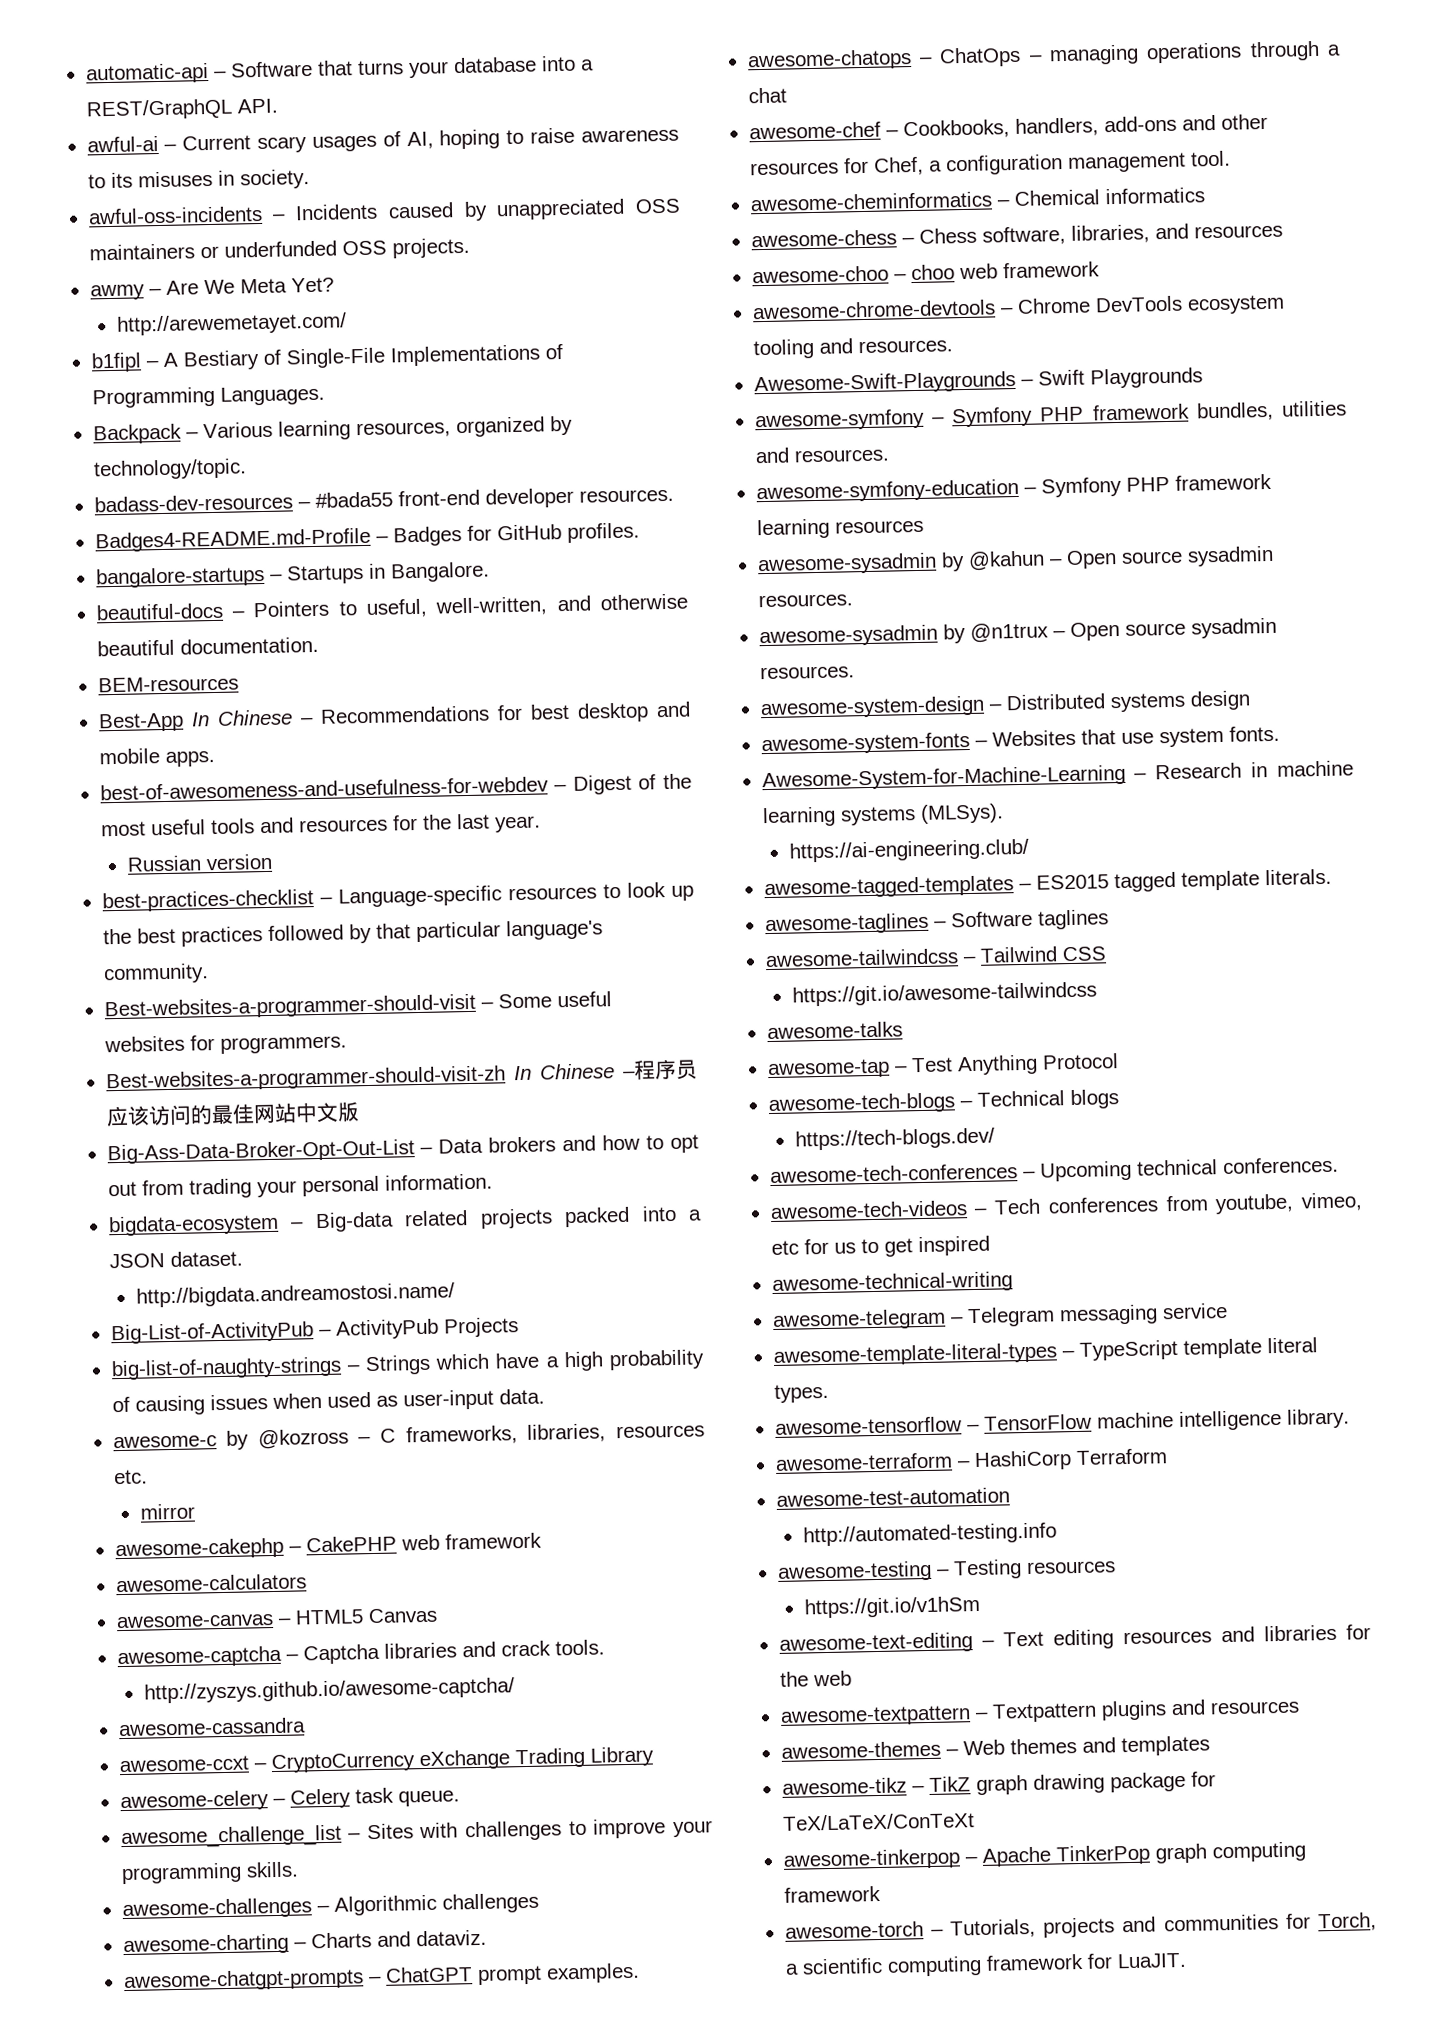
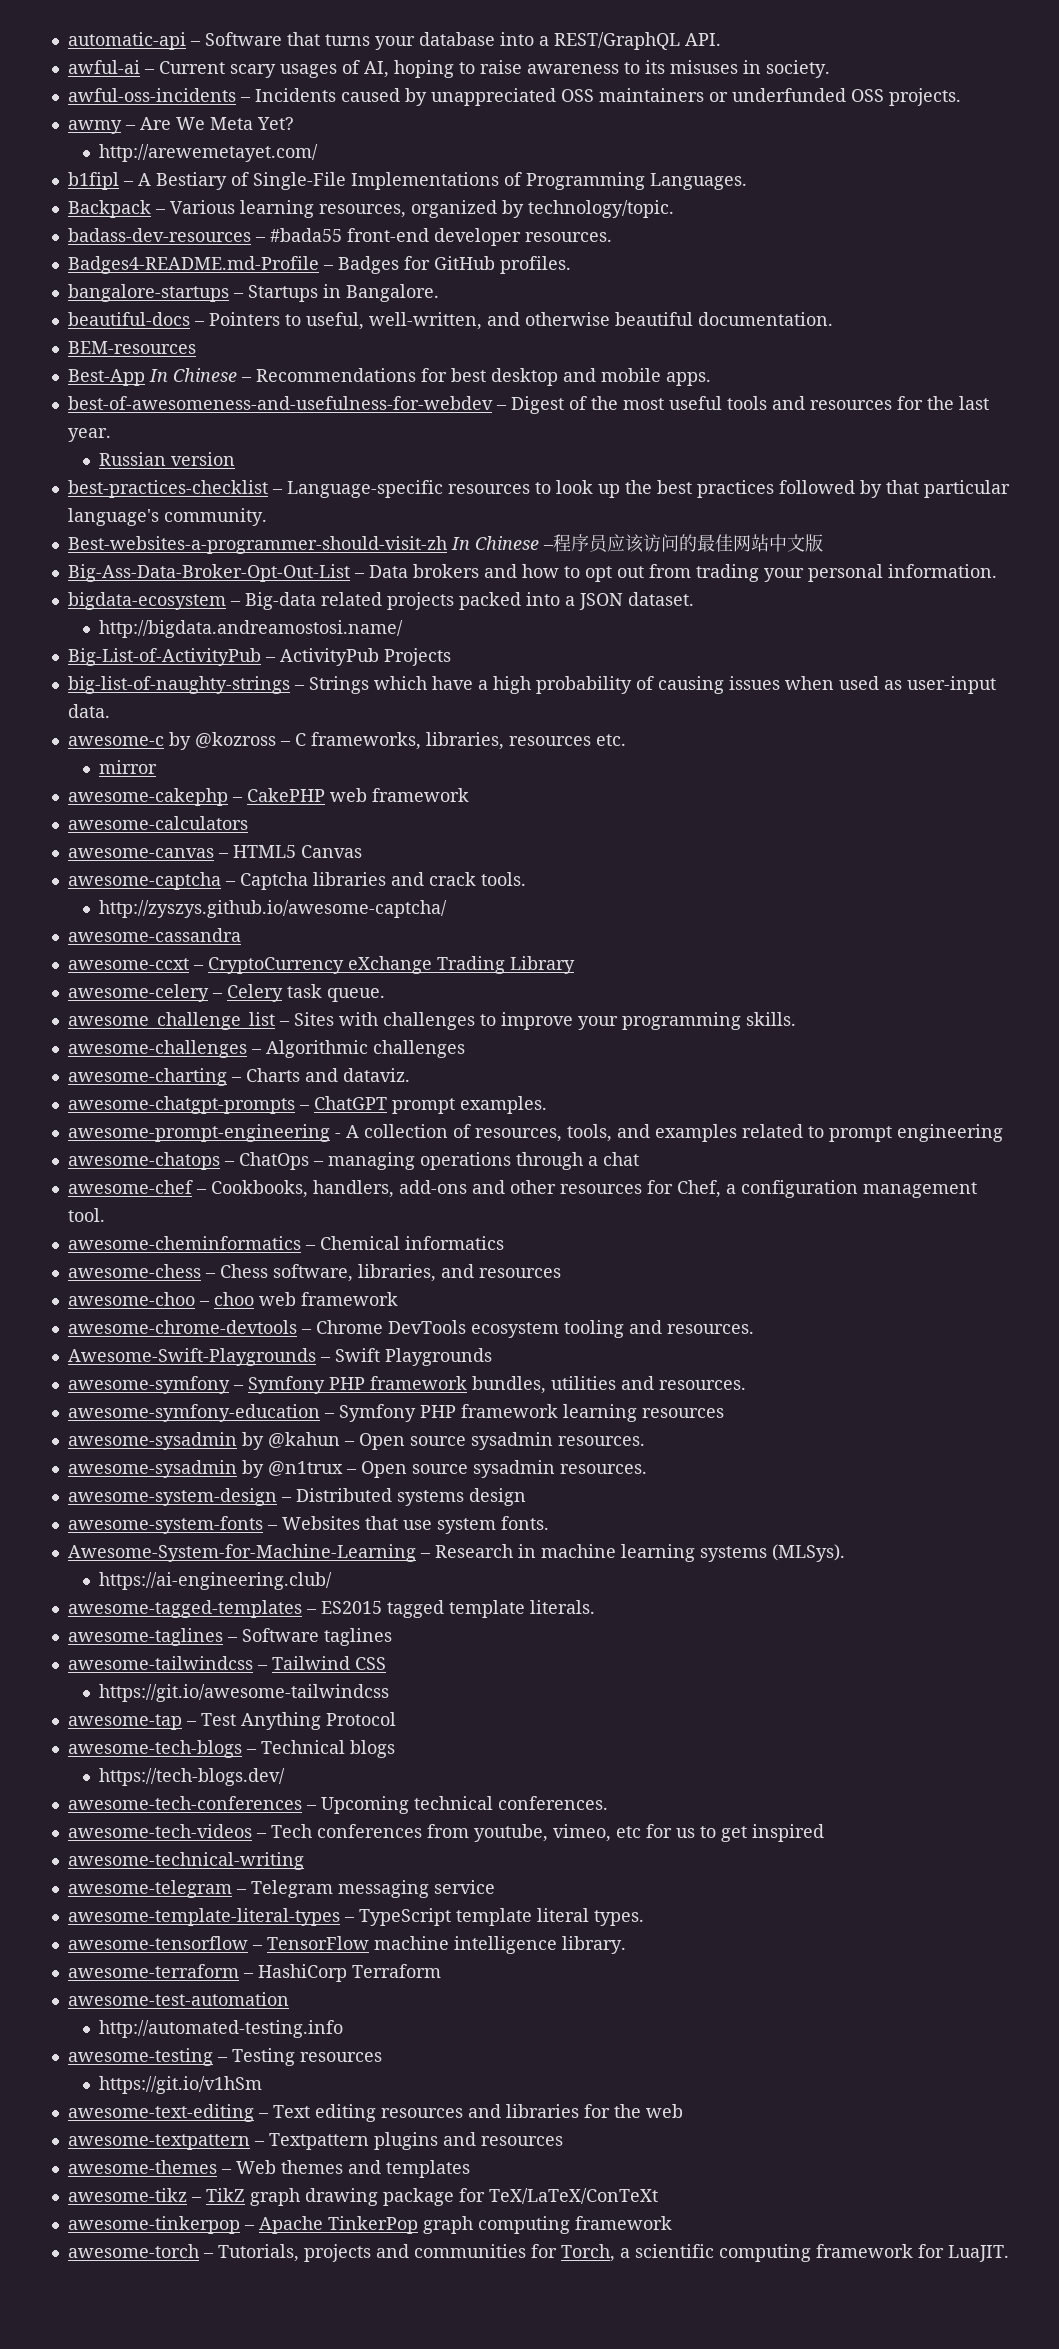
- Best-websites-a-programmer-should-visit – Some useful websites for programmers.
+ awesome-prompt-engineering - A collection of resources, tools, and examples related to prompt engineering
- awesome-talks

